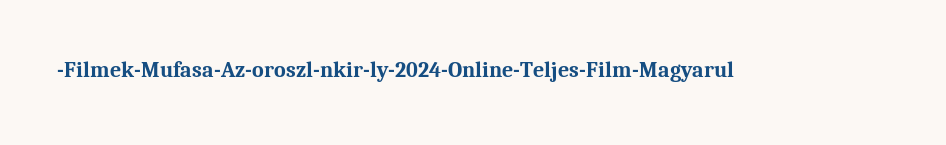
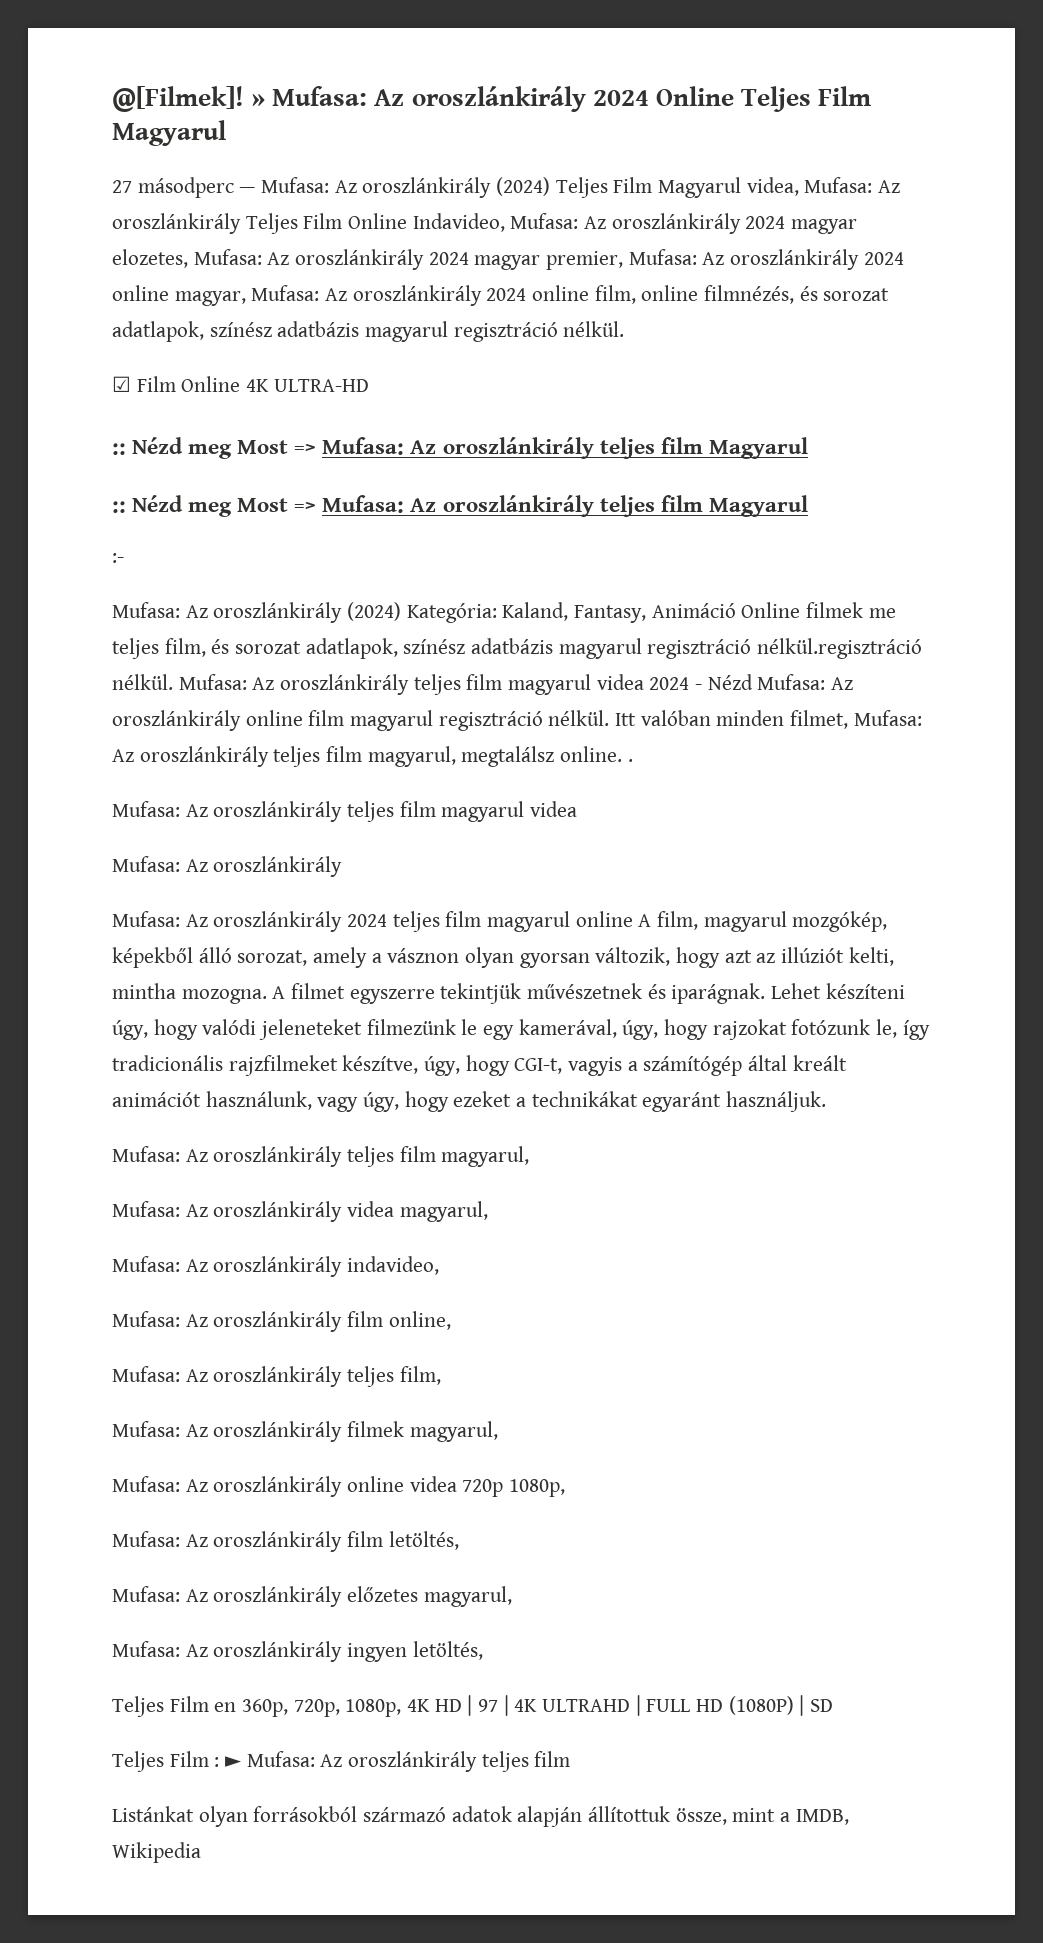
- -Filmek-Mufasa-Az-oroszl-nkir-ly-2024-Online-Teljes-Film-Magyarul
+ @[Filmek]! » Mufasa: Az oroszlánkirály 2024 Online Teljes Film Magyarul
+ 27 másodperc — Mufasa: Az oroszlánkirály (2024) Teljes Film Magyarul videa, Mufasa: Az oroszlánkirály Teljes Film Online Indavideo, Mufasa: Az oroszlánkirály 2024 magyar elozetes, Mufasa: Az oroszlánkirály 2024 magyar premier, Mufasa: Az oroszlánkirály 2024 online magyar, Mufasa: Az oroszlánkirály 2024 online film, online filmnézés, és sorozat adatlapok, színész adatbázis magyarul regisztráció nélkül.
+ ☑ Film Online 4K ULTRA-HD
+ :: Nézd meg Most => Mufasa: Az oroszlánkirály teljes film Magyarul
+ :: Nézd meg Most => Mufasa: Az oroszlánkirály teljes film Magyarul
+ :-
+ Mufasa: Az oroszlánkirály (2024) Kategória: Kaland, Fantasy, Animáció Online filmek me teljes film, és sorozat adatlapok, színész adatbázis magyarul regisztráció nélkül.regisztráció nélkül. Mufasa: Az oroszlánkirály teljes film magyarul videa 2024 - Nézd Mufasa: Az oroszlánkirály online film magyarul regisztráció nélkül. Itt valóban minden filmet, Mufasa: Az oroszlánkirály teljes film magyarul, megtalálsz online. .
+ Mufasa: Az oroszlánkirály teljes film magyarul videa
+ Mufasa: Az oroszlánkirály
+ Mufasa: Az oroszlánkirály 2024 teljes film magyarul online A film, magyarul mozgókép, képekből álló sorozat, amely a vásznon olyan gyorsan változik, hogy azt az illúziót kelti, mintha mozogna. A filmet egyszerre tekintjük művészetnek és iparágnak. Lehet készíteni úgy, hogy valódi jeleneteket filmezünk le egy kamerával, úgy, hogy rajzokat fotózunk le, így tradicionális rajzfilmeket készítve, úgy, hogy CGI-t, vagyis a számítógép által kreált animációt használunk, vagy úgy, hogy ezeket a technikákat egyaránt használjuk.
+ Mufasa: Az oroszlánkirály teljes film magyarul,
+ Mufasa: Az oroszlánkirály videa magyarul,
+ Mufasa: Az oroszlánkirály indavideo,
+ Mufasa: Az oroszlánkirály film online,
+ Mufasa: Az oroszlánkirály teljes film,
+ Mufasa: Az oroszlánkirály filmek magyarul,
+ Mufasa: Az oroszlánkirály online videa 720p 1080p,
+ Mufasa: Az oroszlánkirály film letöltés,
+ Mufasa: Az oroszlánkirály előzetes magyarul,
+ Mufasa: Az oroszlánkirály ingyen letöltés,
+ Teljes Film en 360p, 720p, 1080p, 4K HD | 97 | 4K ULTRAHD | FULL HD (1080P) | SD
+ Teljes Film : ► Mufasa: Az oroszlánkirály teljes film
+ Listánkat olyan forrásokból származó adatok alapján állítottuk össze, mint a IMDB, Wikipedia

